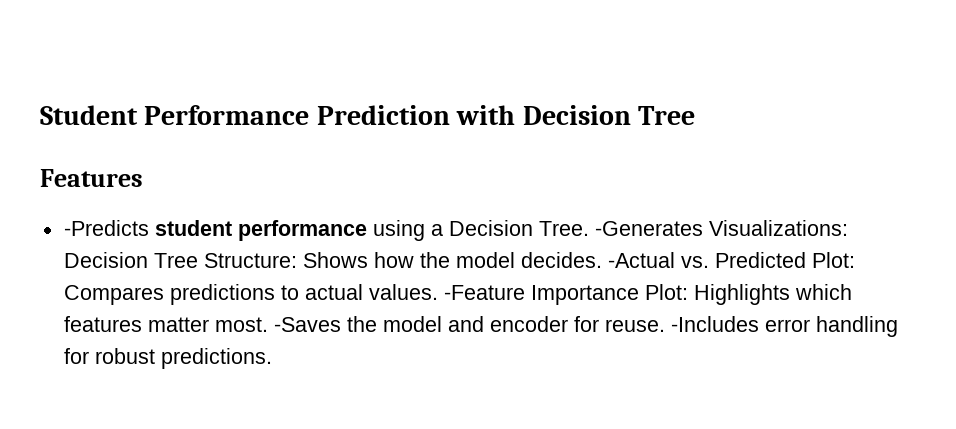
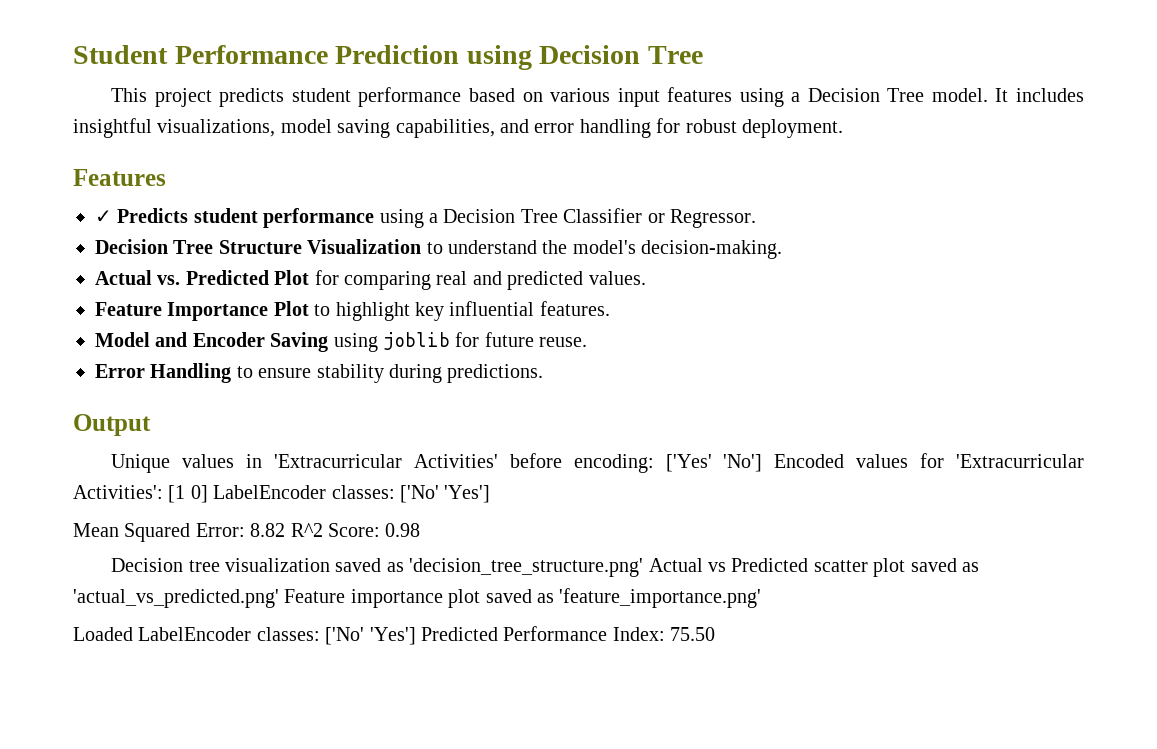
- Student Performance Prediction with Decision Tree
+ Student Performance Prediction using Decision Tree
+ This project predicts student performance based on various input features using a Decision Tree model. It includes insightful visualizations, model saving capabilities, and error handling for robust deployment.
- -Predicts student performance using a Decision Tree. -Generates Visualizations: Decision Tree Structure: Shows how the model decides. -Actual vs. Predicted Plot: Compares predictions to actual values. -Feature Importance Plot: Highlights which features matter most. -Saves the model and encoder for reuse. -Includes error handling for robust predictions.
+ ✓ Predicts student performance using a Decision Tree Classifier or Regressor.
+ Decision Tree Structure Visualization to understand the model's decision-making.
+ Actual vs. Predicted Plot for comparing real and predicted values.
+ Feature Importance Plot to highlight key influential features.
+ Model and Encoder Saving using joblib for future reuse.
+ Error Handling to ensure stability during predictions.
+ Output
+ Unique values in 'Extracurricular Activities' before encoding: ['Yes' 'No'] Encoded values for 'Extracurricular Activities': [1 0] LabelEncoder classes: ['No' 'Yes']
+ Mean Squared Error: 8.82 R^2 Score: 0.98
+ Decision tree visualization saved as 'decision_tree_structure.png' Actual vs Predicted scatter plot saved as 'actual_vs_predicted.png' Feature importance plot saved as 'feature_importance.png'
+ Loaded LabelEncoder classes: ['No' 'Yes'] Predicted Performance Index: 75.50

